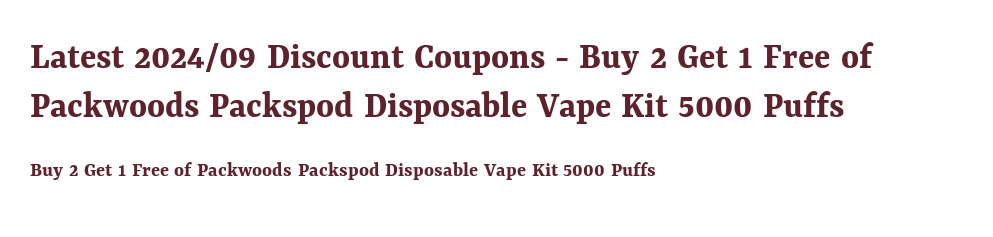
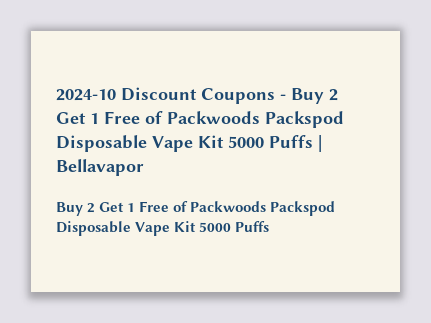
- Latest 2024/09 Discount Coupons - Buy 2 Get 1 Free of Packwoods Packspod Disposable Vape Kit 5000 Puffs
+ 2024-10 Discount Coupons - Buy 2 Get 1 Free of Packwoods Packspod Disposable Vape Kit 5000 Puffs | Bellavapor

